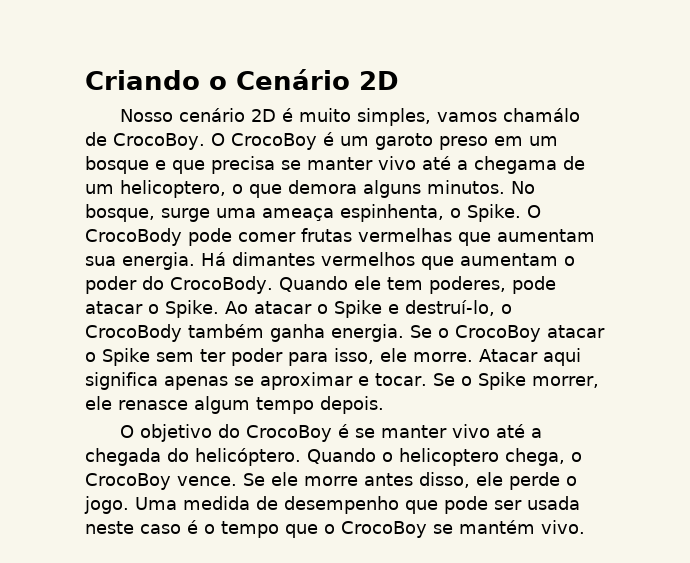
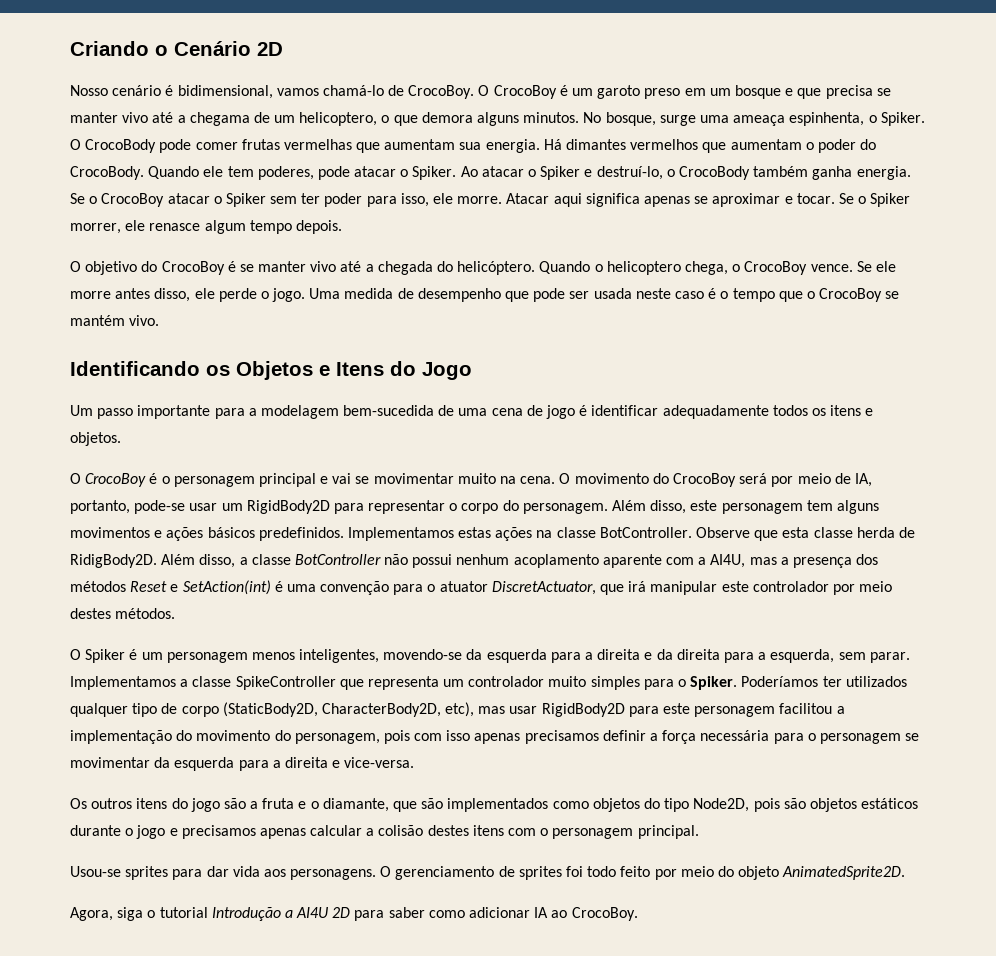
- Nosso cenário 2D é muito simples, vamos chamálo de CrocoBoy.
+ Nosso cenário é bidimensional, vamos chamá-lo de CrocoBoy.
- No bosque, surge uma ameaça espinhenta, o Spike.
+ No bosque, surge uma ameaça espinhenta, o Spiker.
- Quando ele tem poderes, pode atacar o Spike.
+ Quando ele tem poderes, pode atacar o Spiker.
- Ao atacar o Spike e destruí-lo, o CrocoBody também ganha energia.
+ Ao atacar o Spiker e destruí-lo, o CrocoBody também ganha energia.
- Se o CrocoBoy atacar o Spike sem ter poder para isso, ele morre.
+ Se o CrocoBoy atacar o Spiker sem ter poder para isso, ele morre.
- Se o Spike morrer, ele renasce algum tempo depois.
+ Se o Spiker morrer, ele renasce algum tempo depois.
+ Identificando os Objetos e Itens do Jogo
+ Um passo importante para a modelagem bem-sucedida de uma cena de jogo é identificar adequadamente todos os itens e objetos.
+ O CrocoBoy é o personagem principal e vai se movimentar muito na cena. O movimento do CrocoBoy será por meio de IA, portanto, pode-se usar um RigidBody2D para representar o corpo do personagem. Além disso, este personagem tem alguns movimentos e ações básicos predefinidos. Implementamos estas ações na classe BotController. Observe que esta classe herda de RidigBody2D. Além disso, a classe BotController não possui nenhum acoplamento aparente com a AI4U, mas a presença dos métodos Reset e SetAction(int) é uma convenção para o atuator DiscretActuator, que irá manipular este controlador por meio destes métodos.
+ O Spiker é um personagem menos inteligentes, movendo-se da esquerda para a direita e da direita para a esquerda, sem parar. Implementamos a classe SpikeController que representa um controlador muito simples para o Spiker. Poderíamos ter utilizados qualquer tipo de corpo (StaticBody2D, CharacterBody2D, etc), mas usar RigidBody2D para este personagem facilitou a implementação do movimento do personagem, pois com isso apenas precisamos definir a força necessária para o personagem se movimentar da esquerda para a direita e vice-versa.
+ Os outros itens do jogo são a fruta e o diamante, que são implementados como objetos do tipo Node2D, pois são objetos estáticos durante o jogo e precisamos apenas calcular a colisão destes itens com o personagem principal.
+ Usou-se sprites para dar vida aos personagens. O gerenciamento de sprites foi todo feito por meio do objeto AnimatedSprite2D.
+ Agora, siga o tutorial Introdução a AI4U 2D para saber como adicionar IA ao CrocoBoy.

